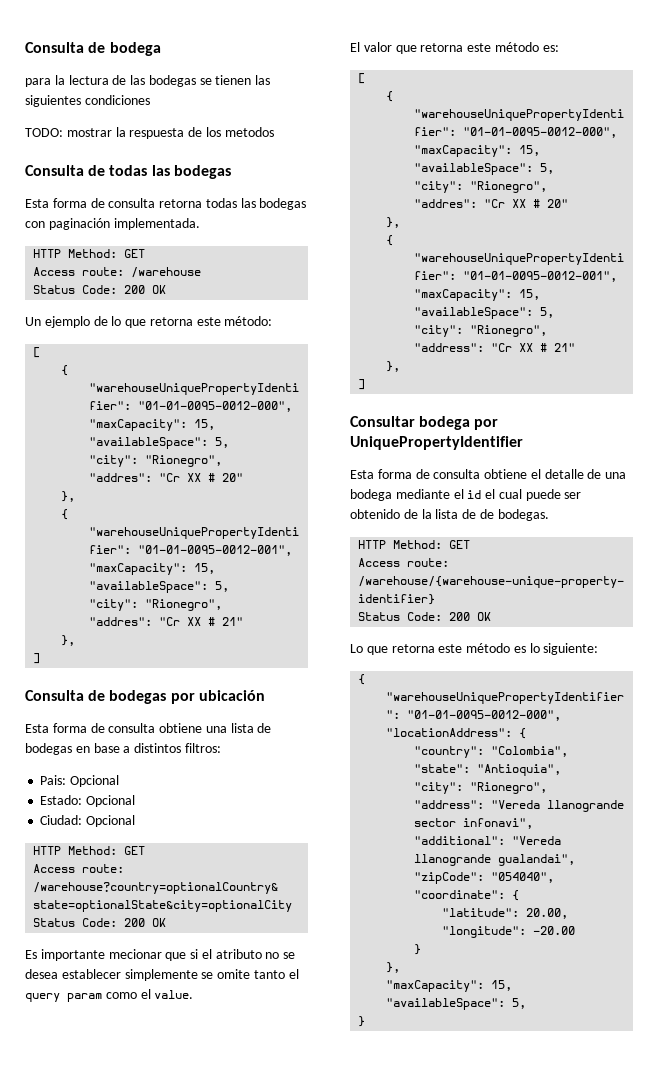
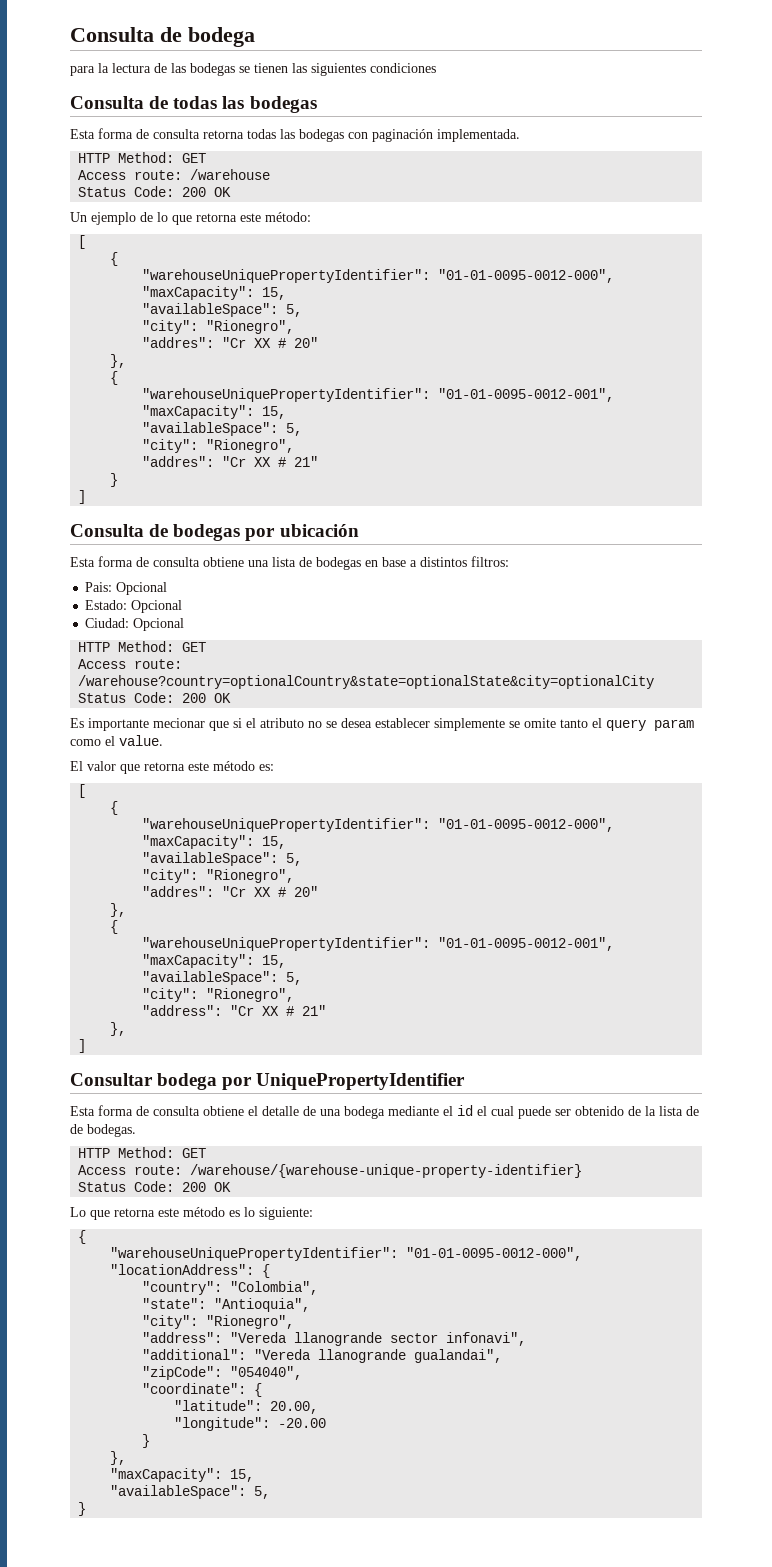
- TODO: mostrar la respuesta de los metodos
  "addres": "Cr XX # 21"
- },
+ }

